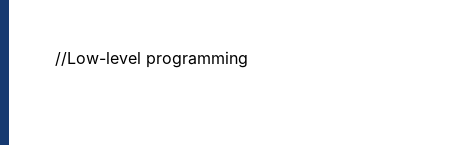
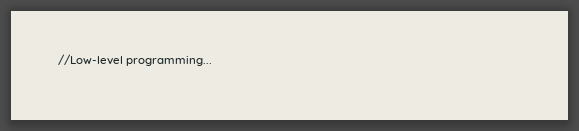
- //Low-level programming
+ //Low-level programming...

